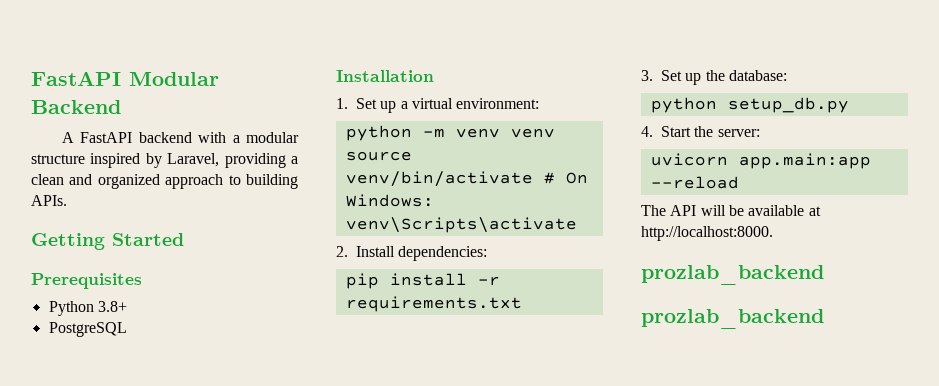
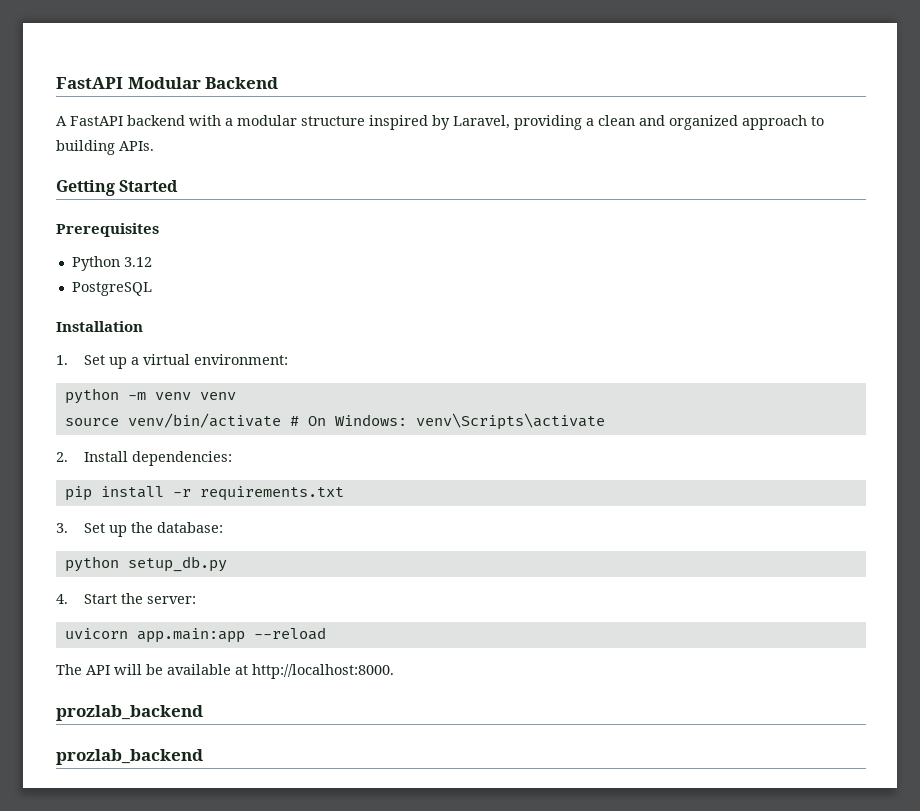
- Python 3.8+
+ Python 3.12

